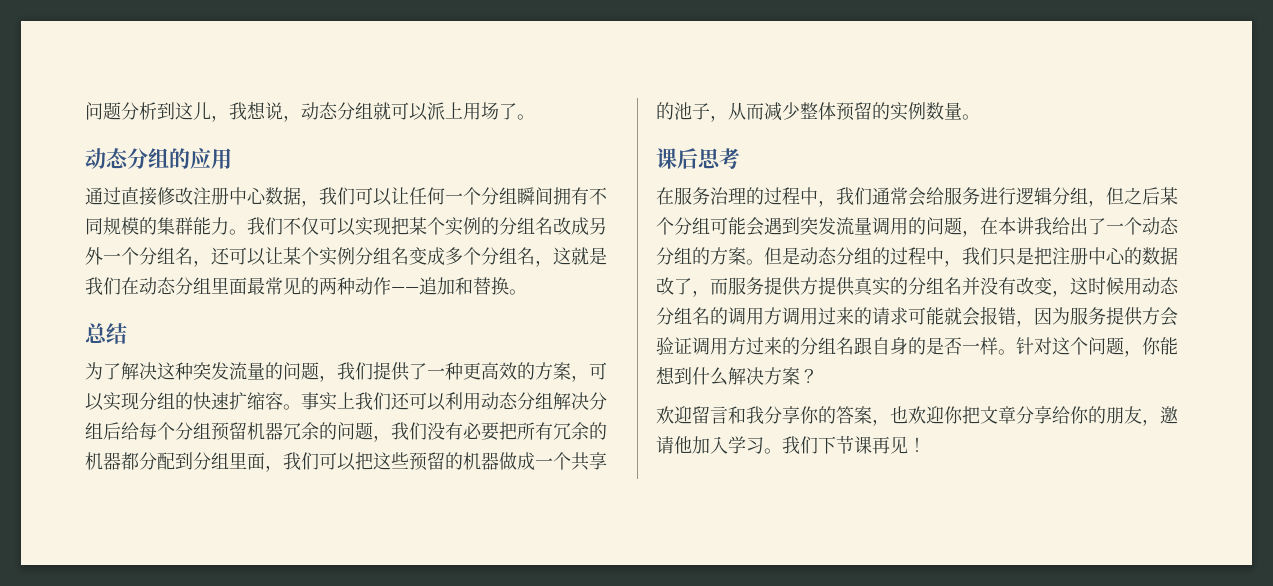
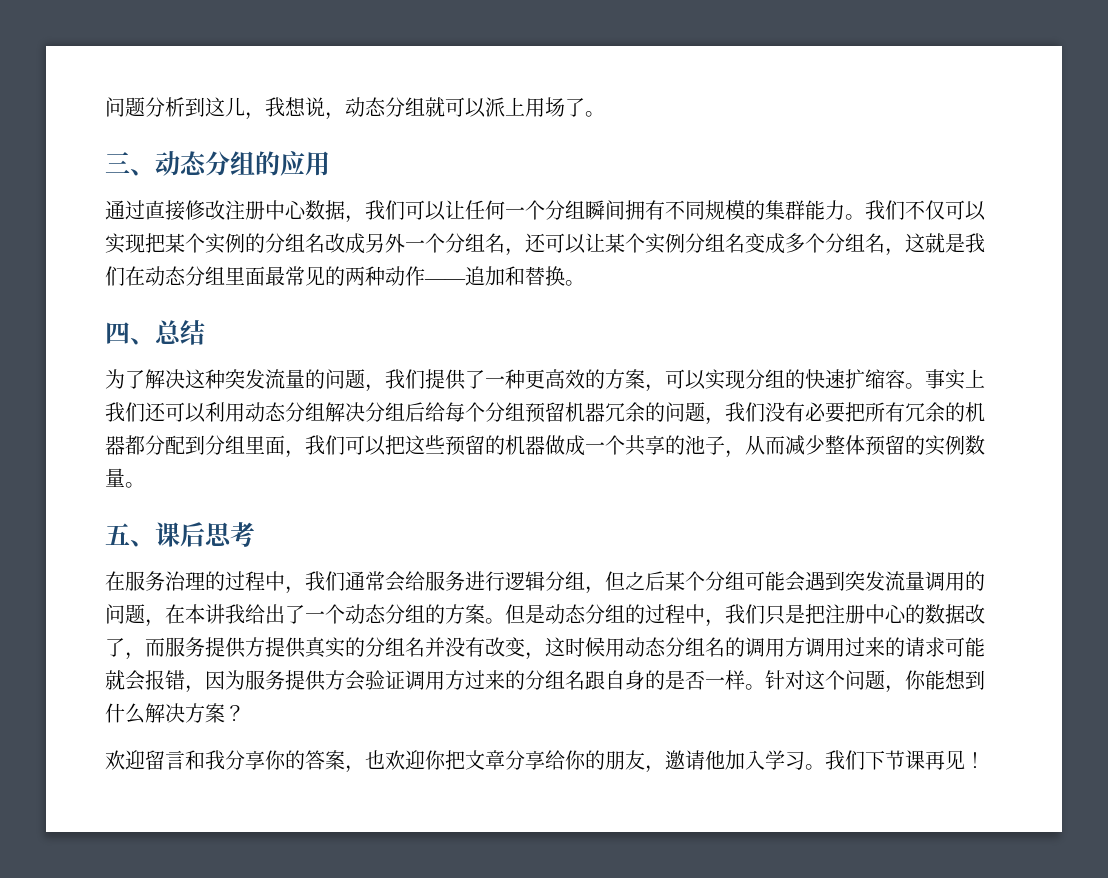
- 动态分组的应用
+ 三、动态分组的应用
- 总结
+ 四、总结
- 课后思考
+ 五、课后思考

